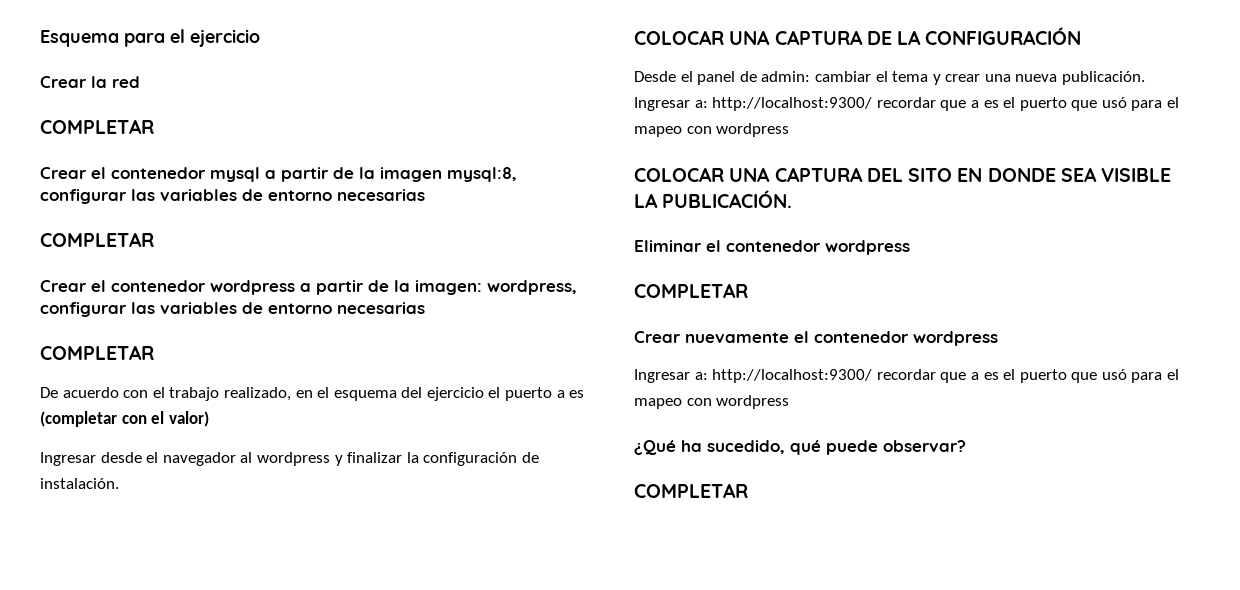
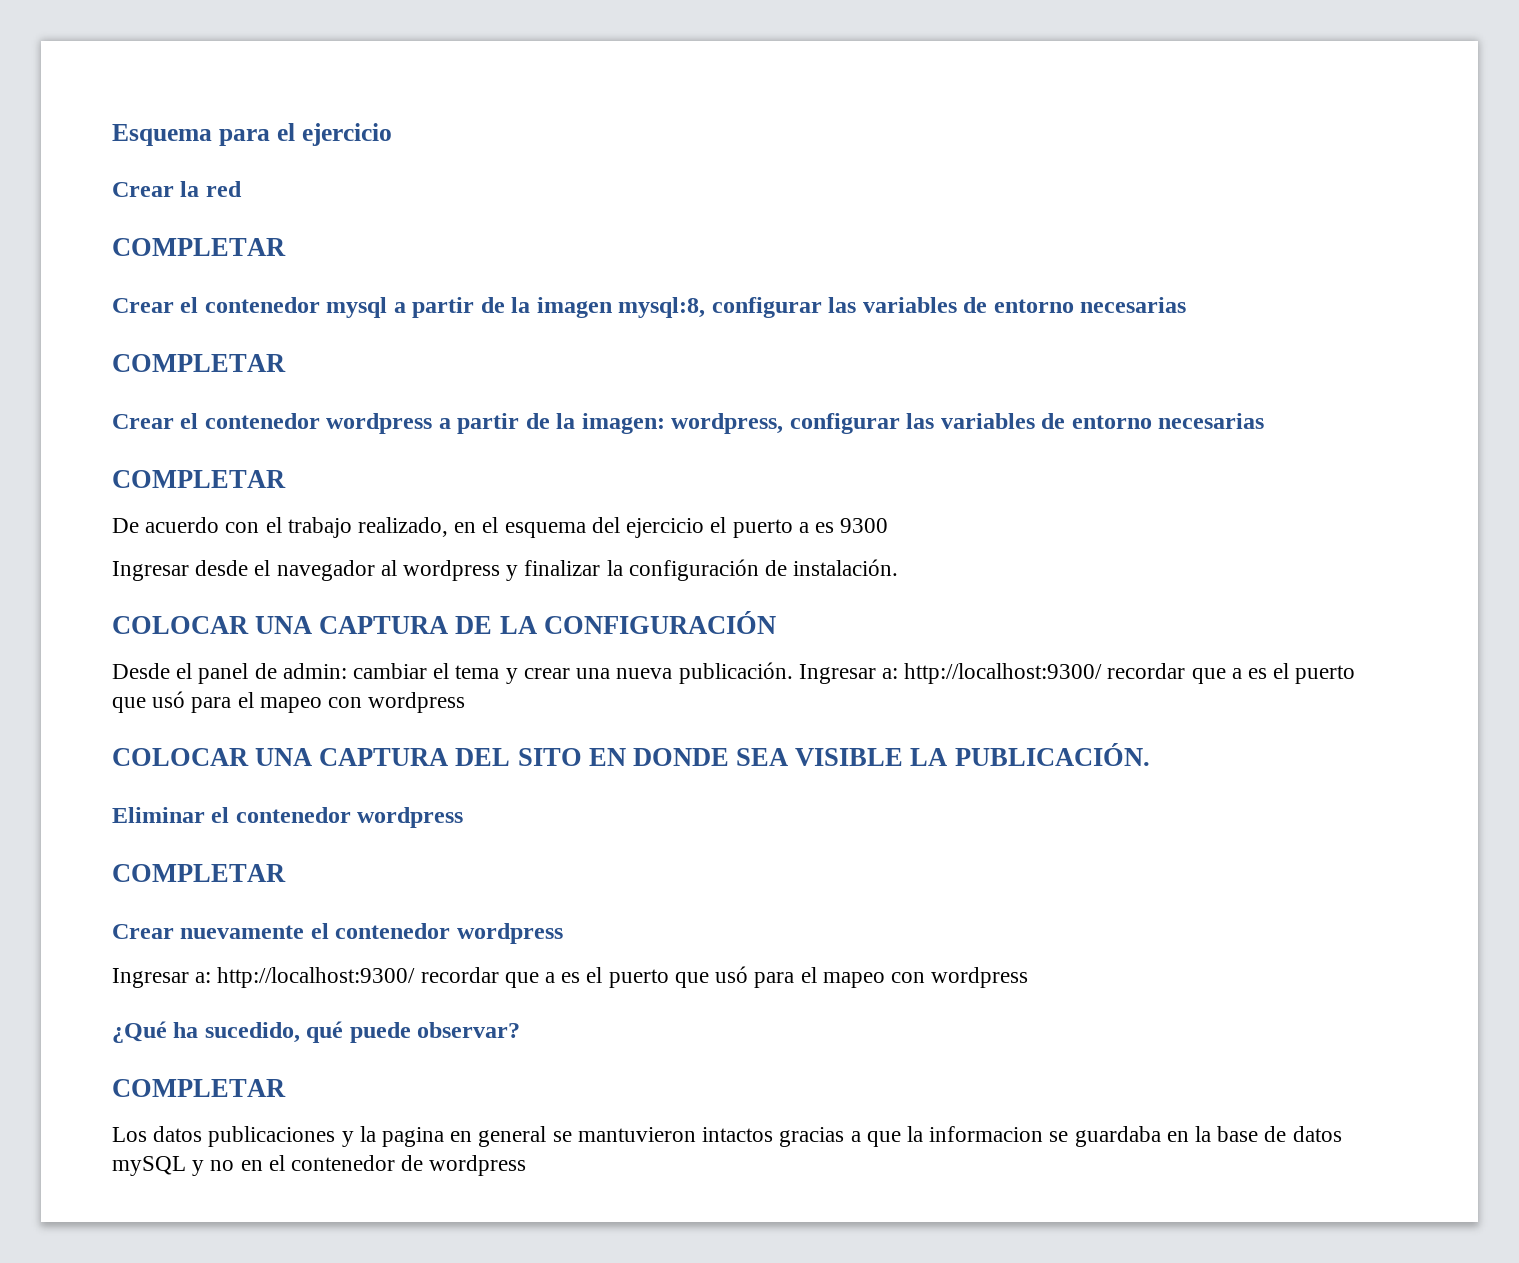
- De acuerdo con el trabajo realizado, en el esquema del ejercicio el puerto a es (completar con el valor)
+ De acuerdo con el trabajo realizado, en el esquema del ejercicio el puerto a es 9300
+ Los datos publicaciones y la pagina en general se mantuvieron intactos gracias a que la informacion se guardaba en la base de datos mySQL y no en el contenedor de wordpress

